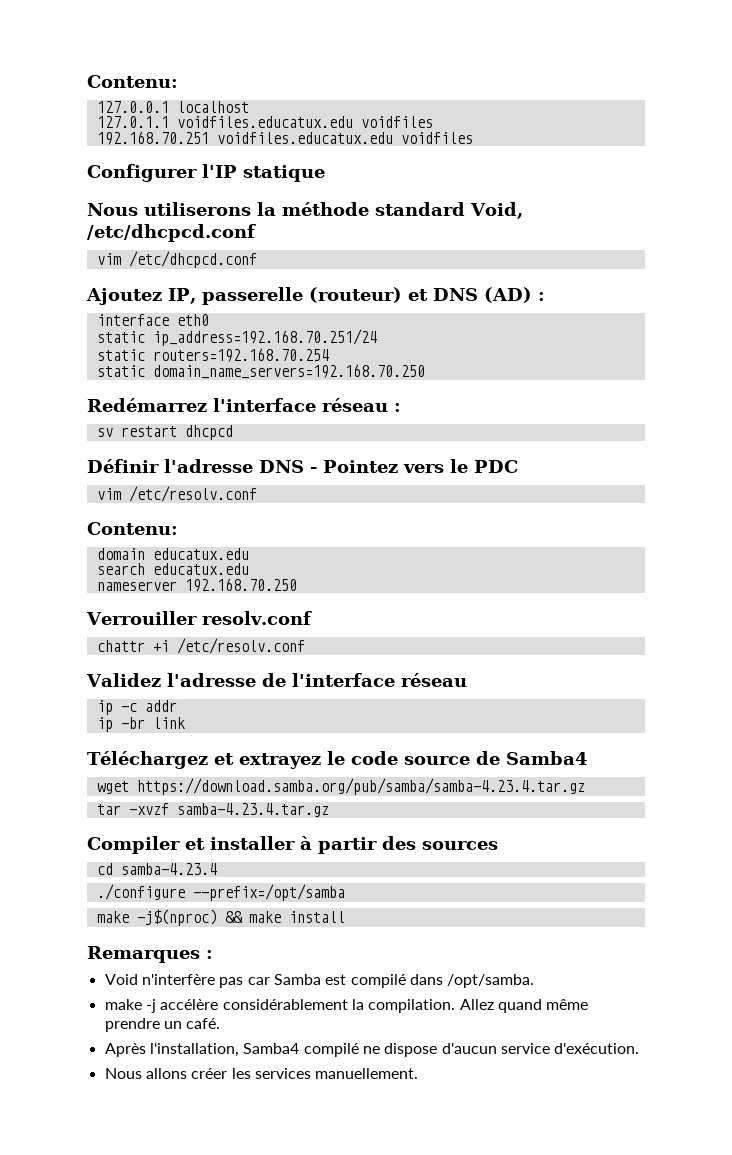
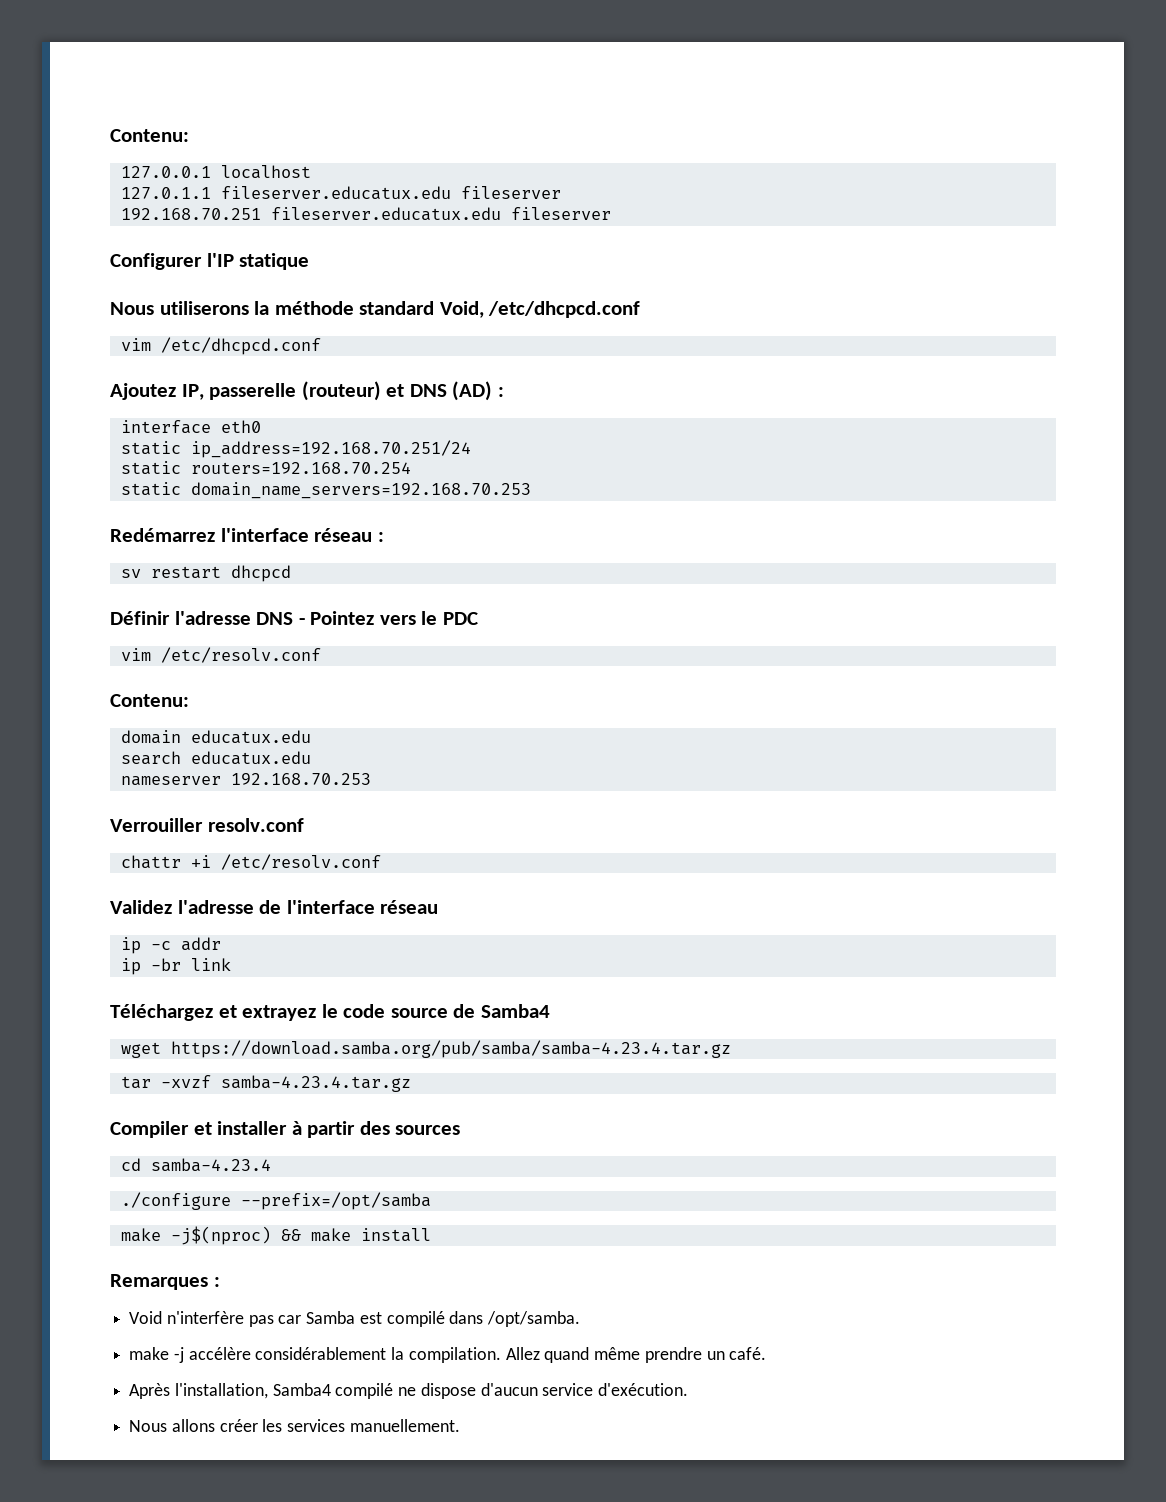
- 127.0.1.1 voidfiles.educatux.edu voidfiles
+ 127.0.1.1 fileserver.educatux.edu fileserver
- 192.168.70.251 voidfiles.educatux.edu voidfiles
+ 192.168.70.251 fileserver.educatux.edu fileserver
- static domain_name_servers=192.168.70.250
+ static domain_name_servers=192.168.70.253
- nameserver 192.168.70.250
+ nameserver 192.168.70.253

